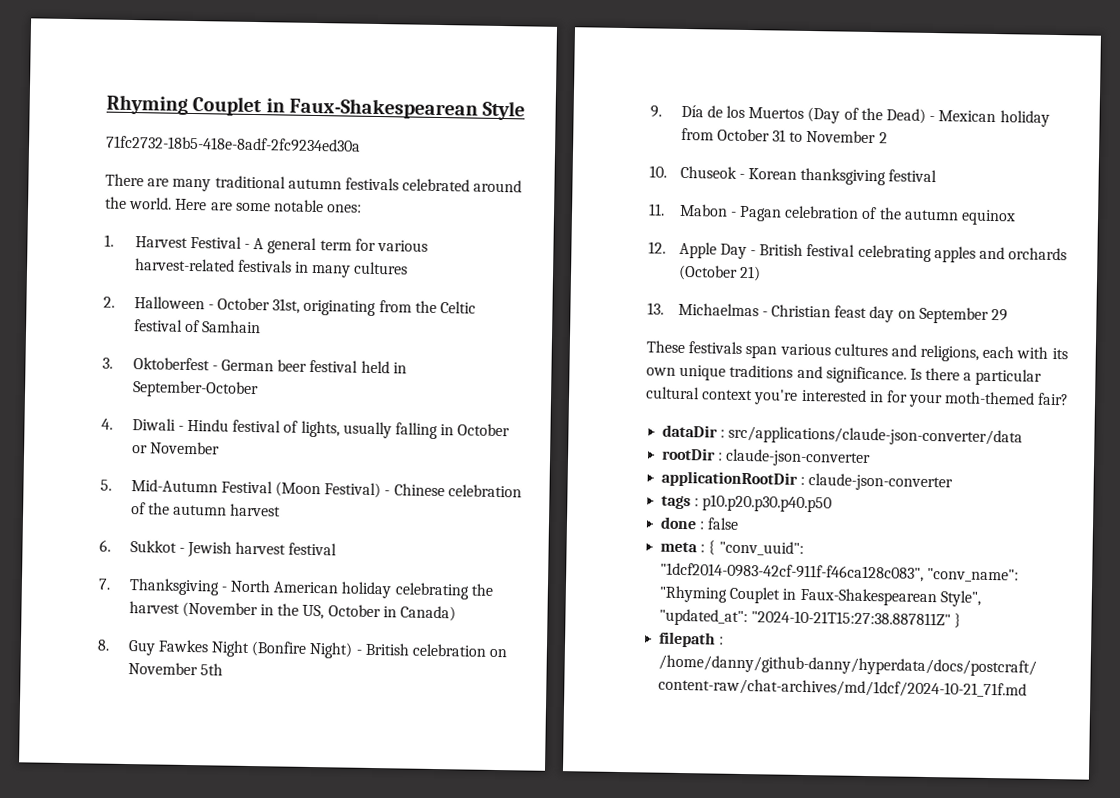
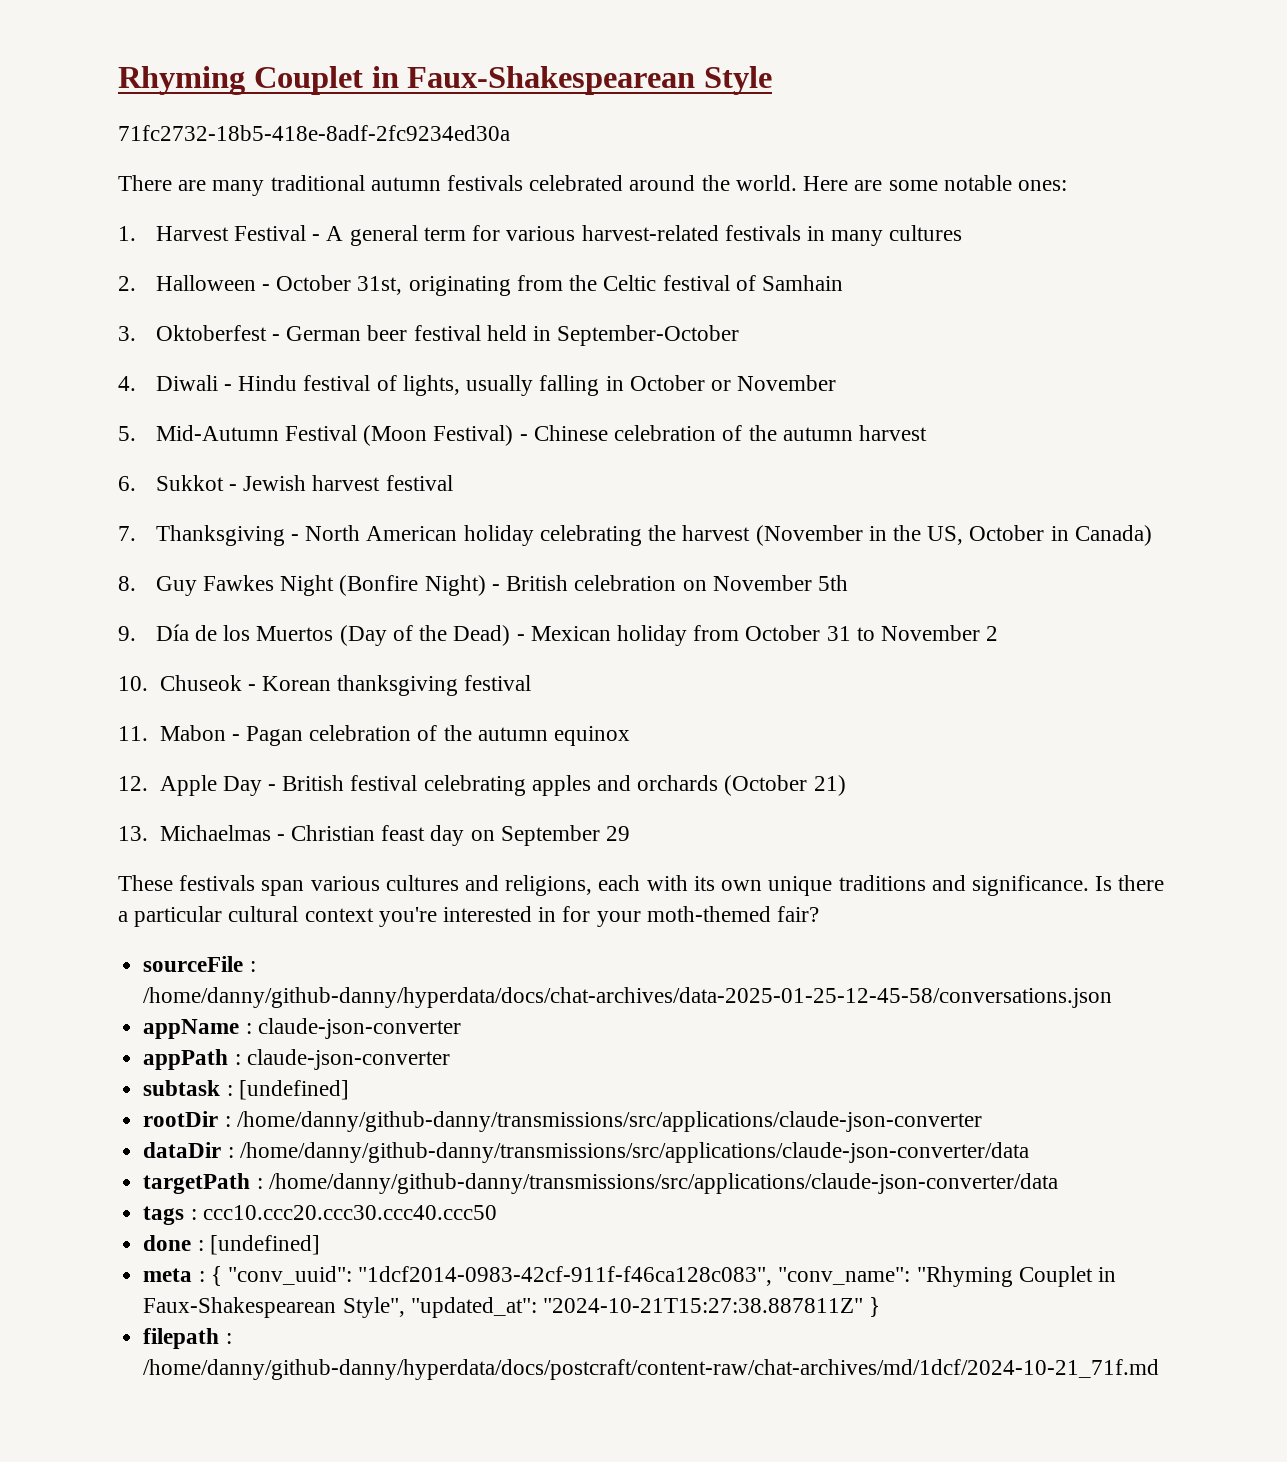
- dataDir : src/applications/claude-json-converter/data
- rootDir : claude-json-converter
- applicationRootDir : claude-json-converter
+ sourceFile : /home/danny/github-danny/hyperdata/docs/chat-archives/data-2025-01-25-12-45-58/conversations.json
+ appName : claude-json-converter
+ appPath : claude-json-converter
+ subtask : [undefined]
+ rootDir : /home/danny/github-danny/transmissions/src/applications/claude-json-converter
+ dataDir : /home/danny/github-danny/transmissions/src/applications/claude-json-converter/data
+ targetPath : /home/danny/github-danny/transmissions/src/applications/claude-json-converter/data
- tags : p10.p20.p30.p40.p50
+ tags : ccc10.ccc20.ccc30.ccc40.ccc50
- done : false
+ done : [undefined]

